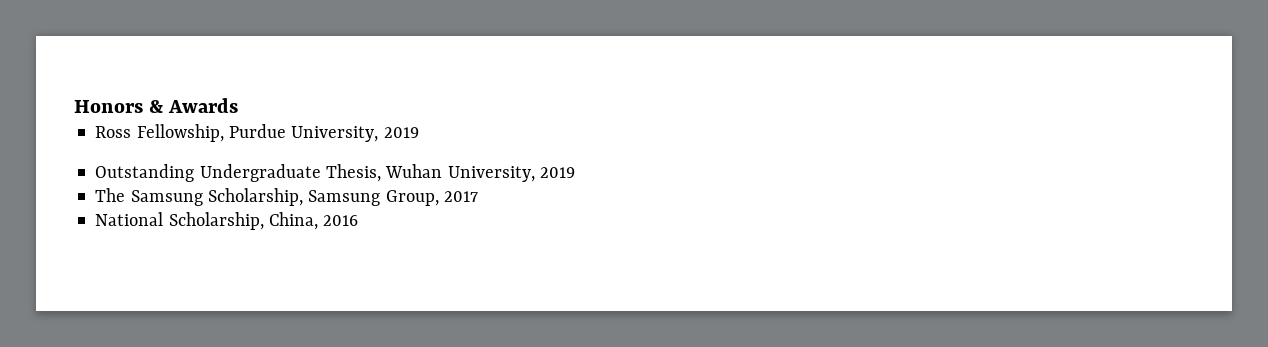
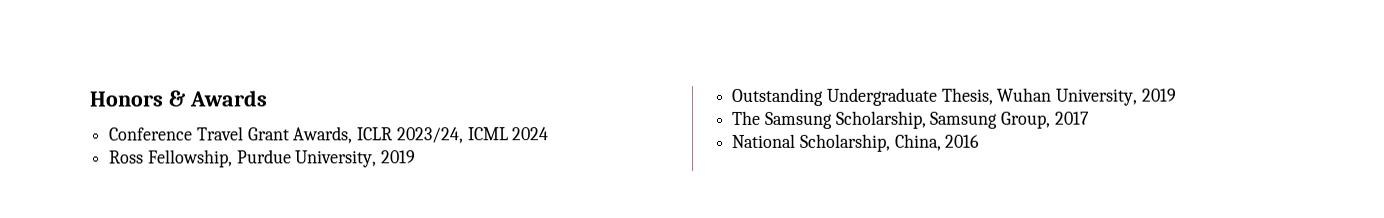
+ Conference Travel Grant Awards, ICLR 2023/24, ICML 2024

